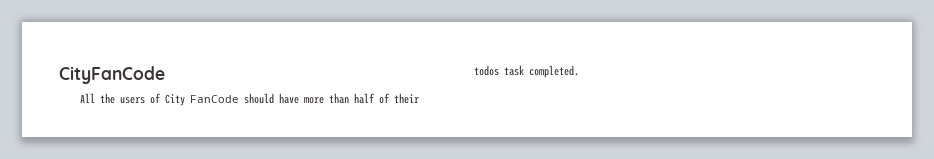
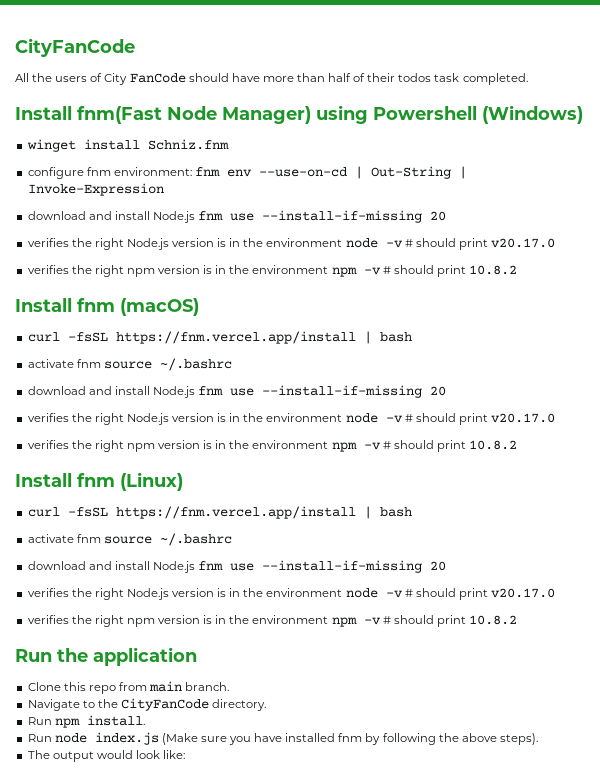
+ Install fnm(Fast Node Manager) using Powershell (Windows)
+ winget install Schniz.fnm
+ configure fnm environment: fnm env --use-on-cd | Out-String | Invoke-Expression
+ download and install Node.js fnm use --install-if-missing 20
+ verifies the right Node.js version is in the environment node -v # should print v20.17.0
+ verifies the right npm version is in the environment npm -v # should print 10.8.2
+ Install fnm (macOS)
+ curl -fsSL https://fnm.vercel.app/install | bash
+ activate fnm source ~/.bashrc
+ download and install Node.js fnm use --install-if-missing 20
+ verifies the right Node.js version is in the environment node -v # should print v20.17.0
+ verifies the right npm version is in the environment npm -v # should print 10.8.2
+ Install fnm (Linux)
+ curl -fsSL https://fnm.vercel.app/install | bash
+ activate fnm source ~/.bashrc
+ download and install Node.js fnm use --install-if-missing 20
+ verifies the right Node.js version is in the environment node -v # should print v20.17.0
+ verifies the right npm version is in the environment npm -v # should print 10.8.2
+ Run the application
+ Clone this repo from main branch.
+ Navigate to the CityFanCode directory.
+ Run npm install.
+ Run node index.js (Make sure you have installed fnm by following the above steps).
+ The output would look like:

